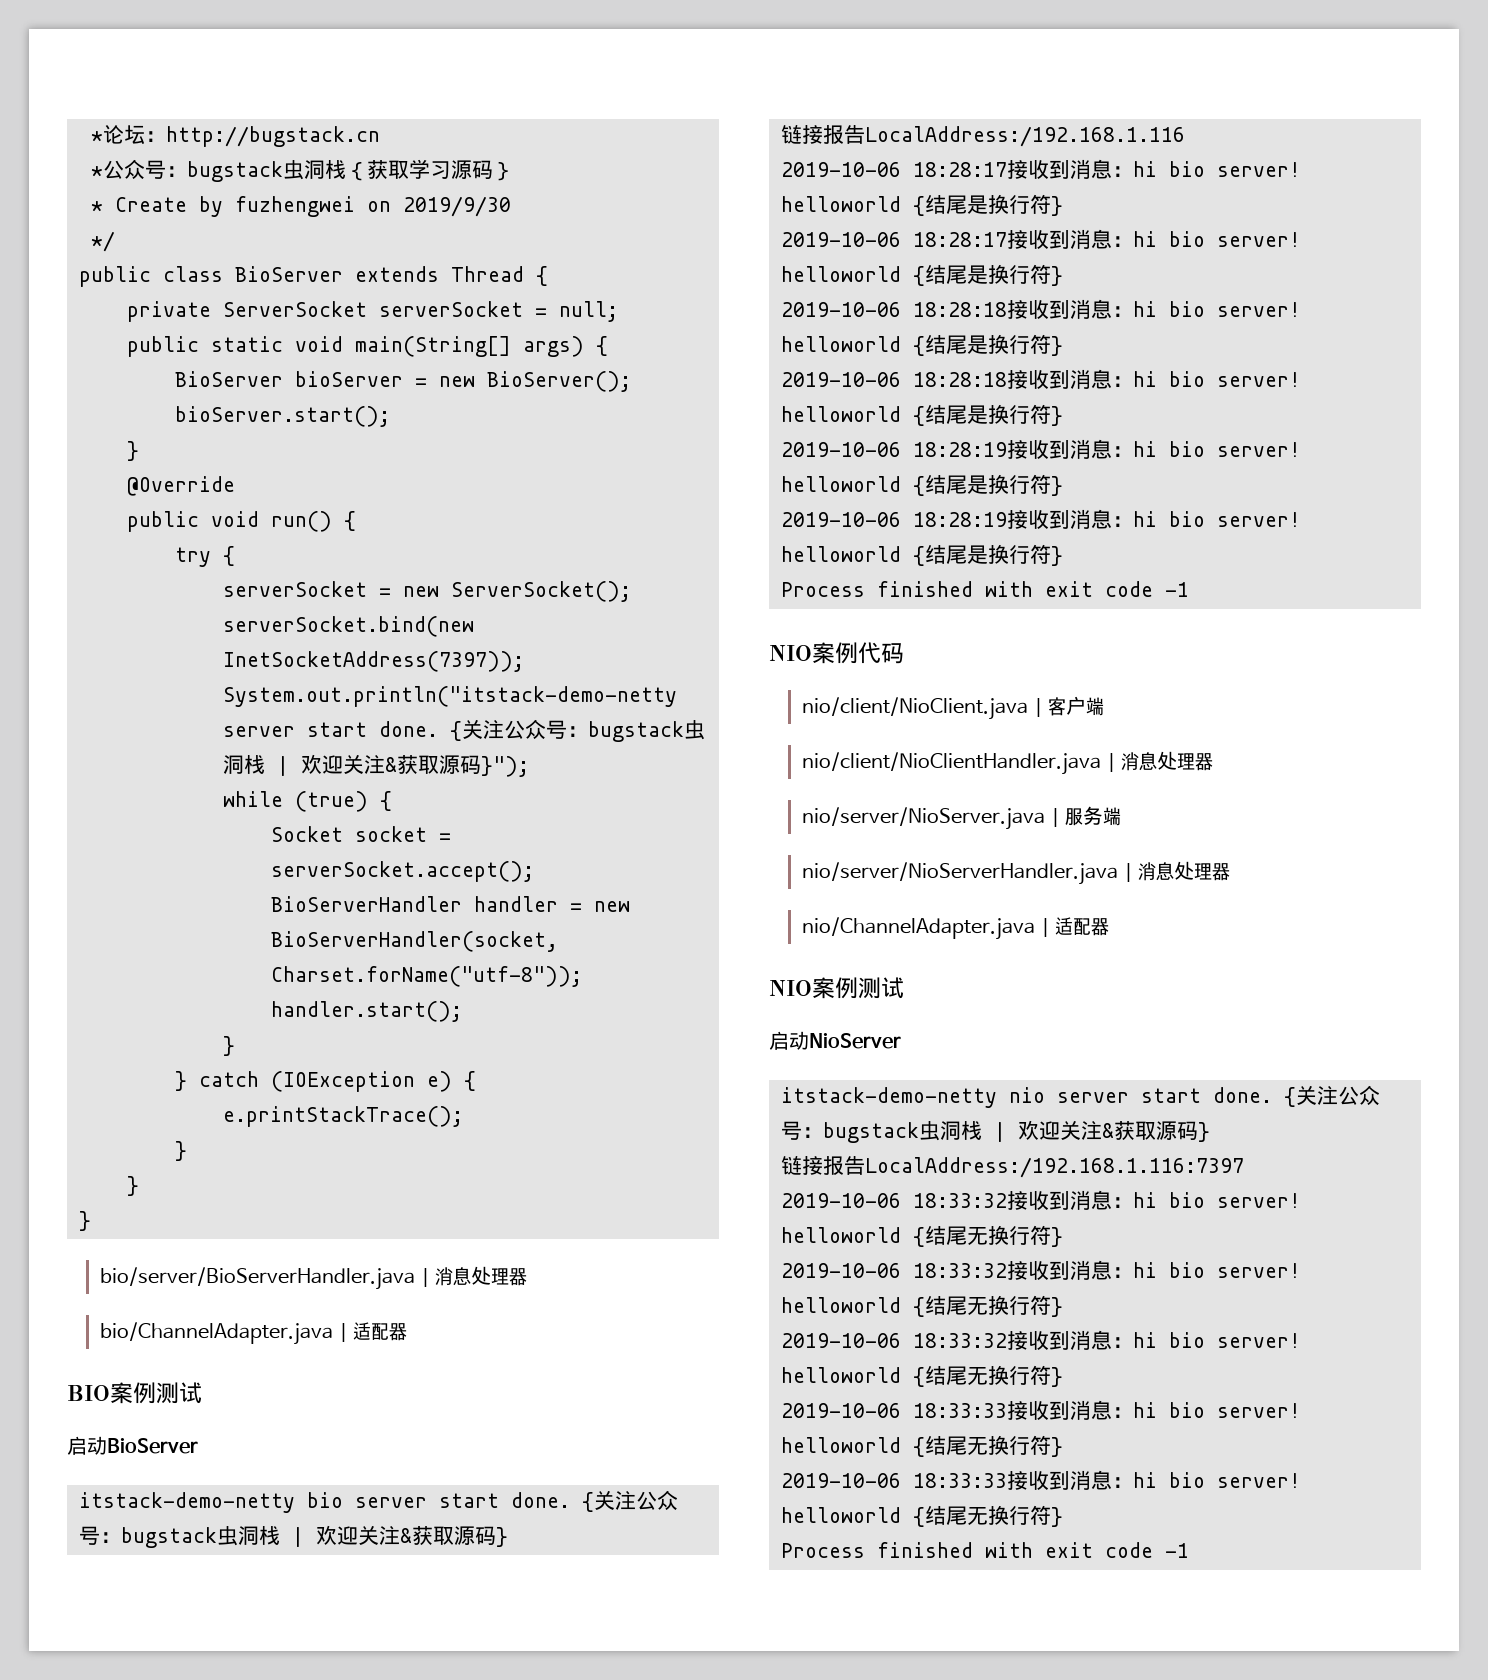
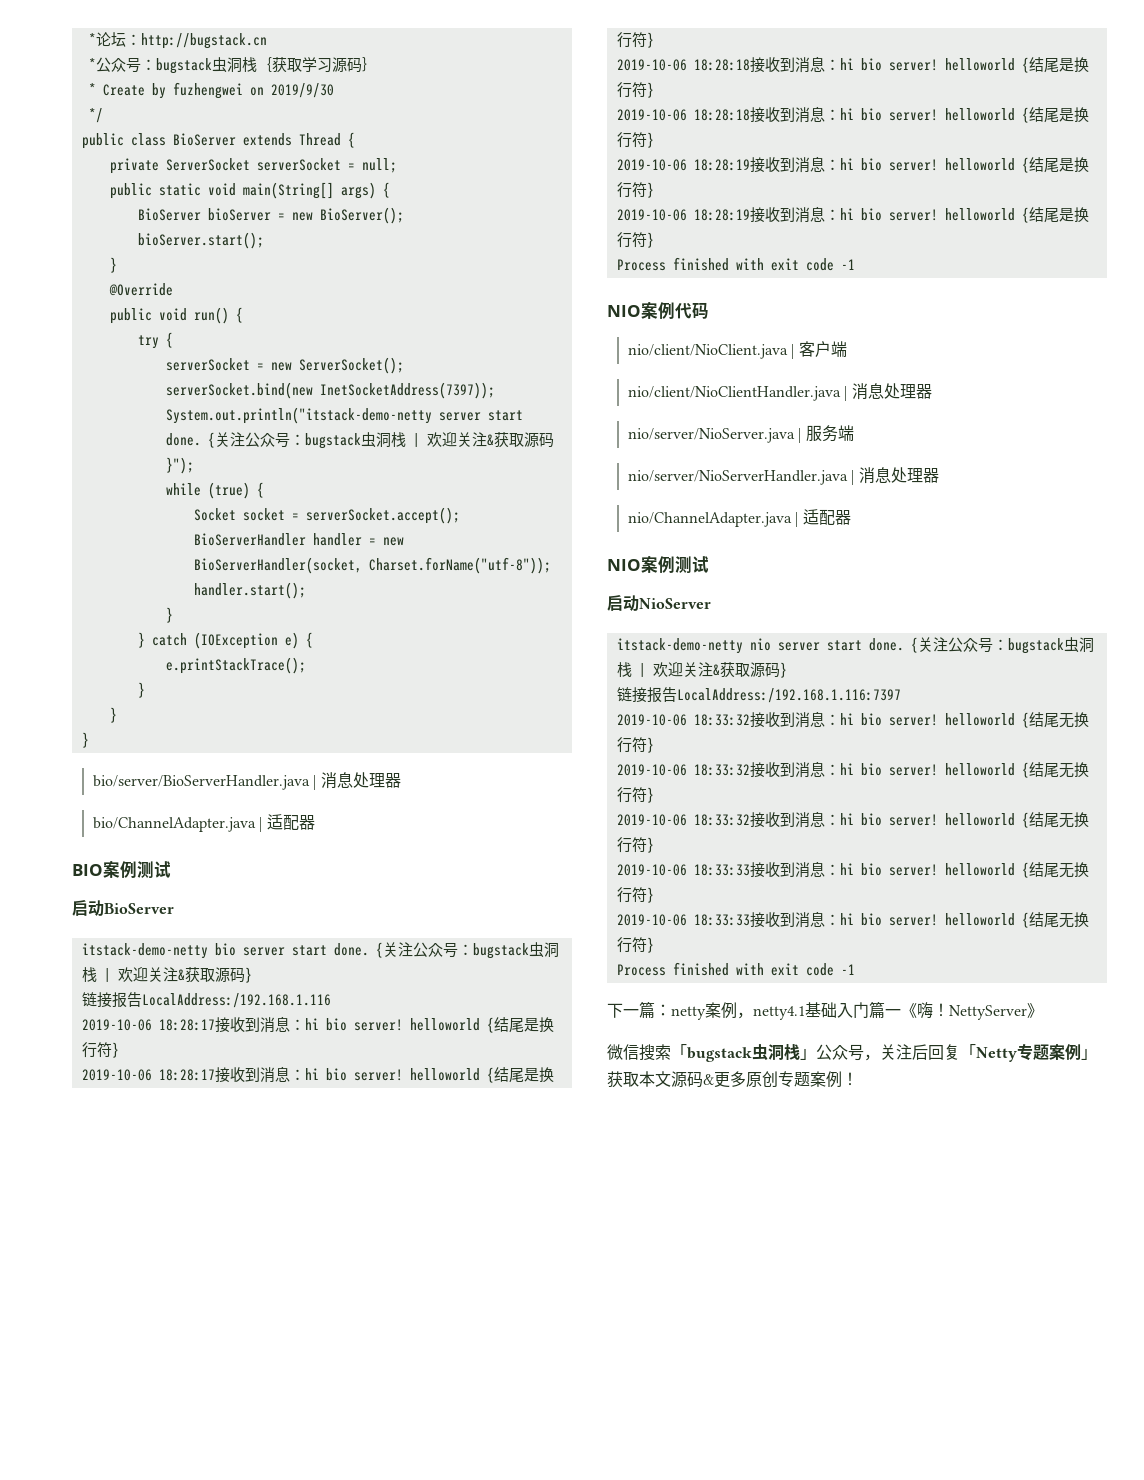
+ 下一篇：netty案例，netty4.1基础入门篇一《嗨！NettyServer》
+ 微信搜索「bugstack虫洞栈」公众号，关注后回复「Netty专题案例」获取本文源码&更多原创专题案例！

